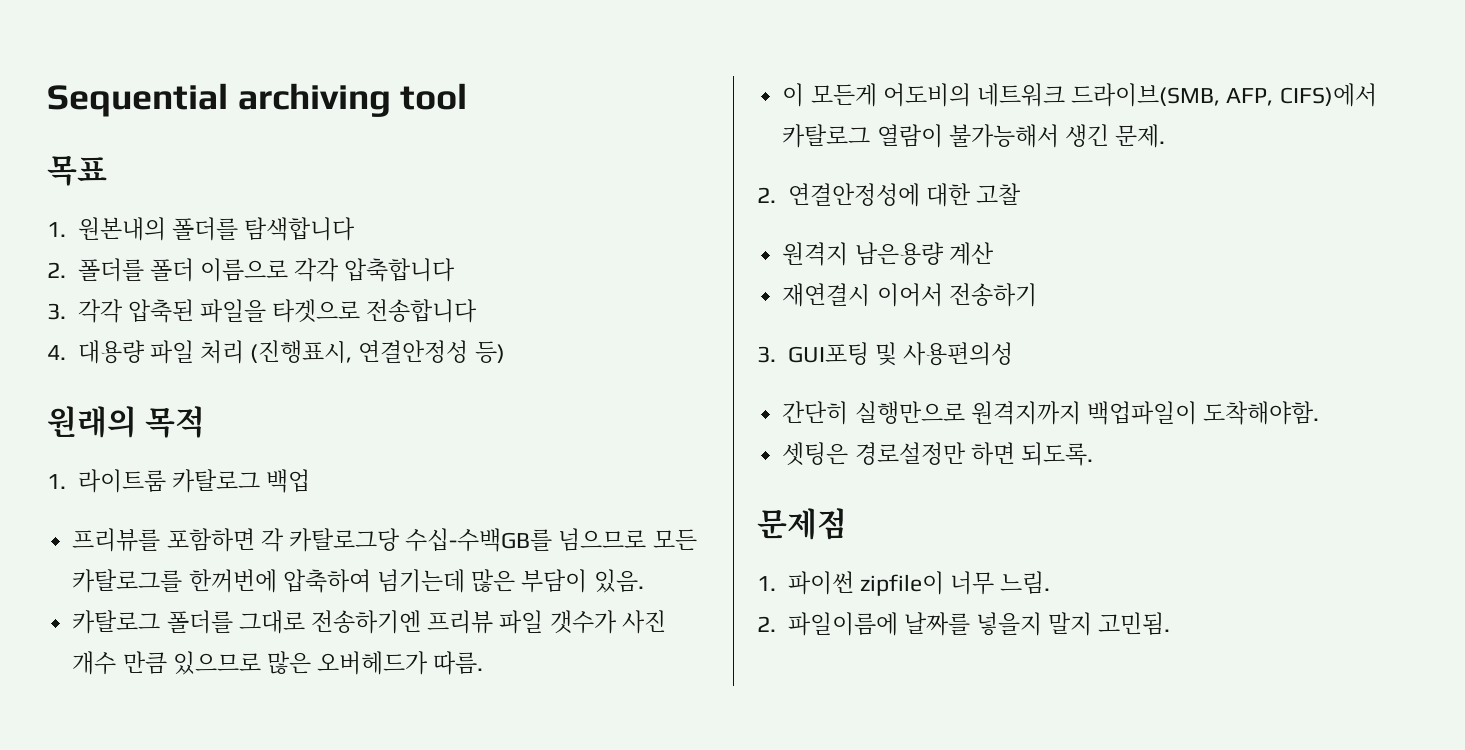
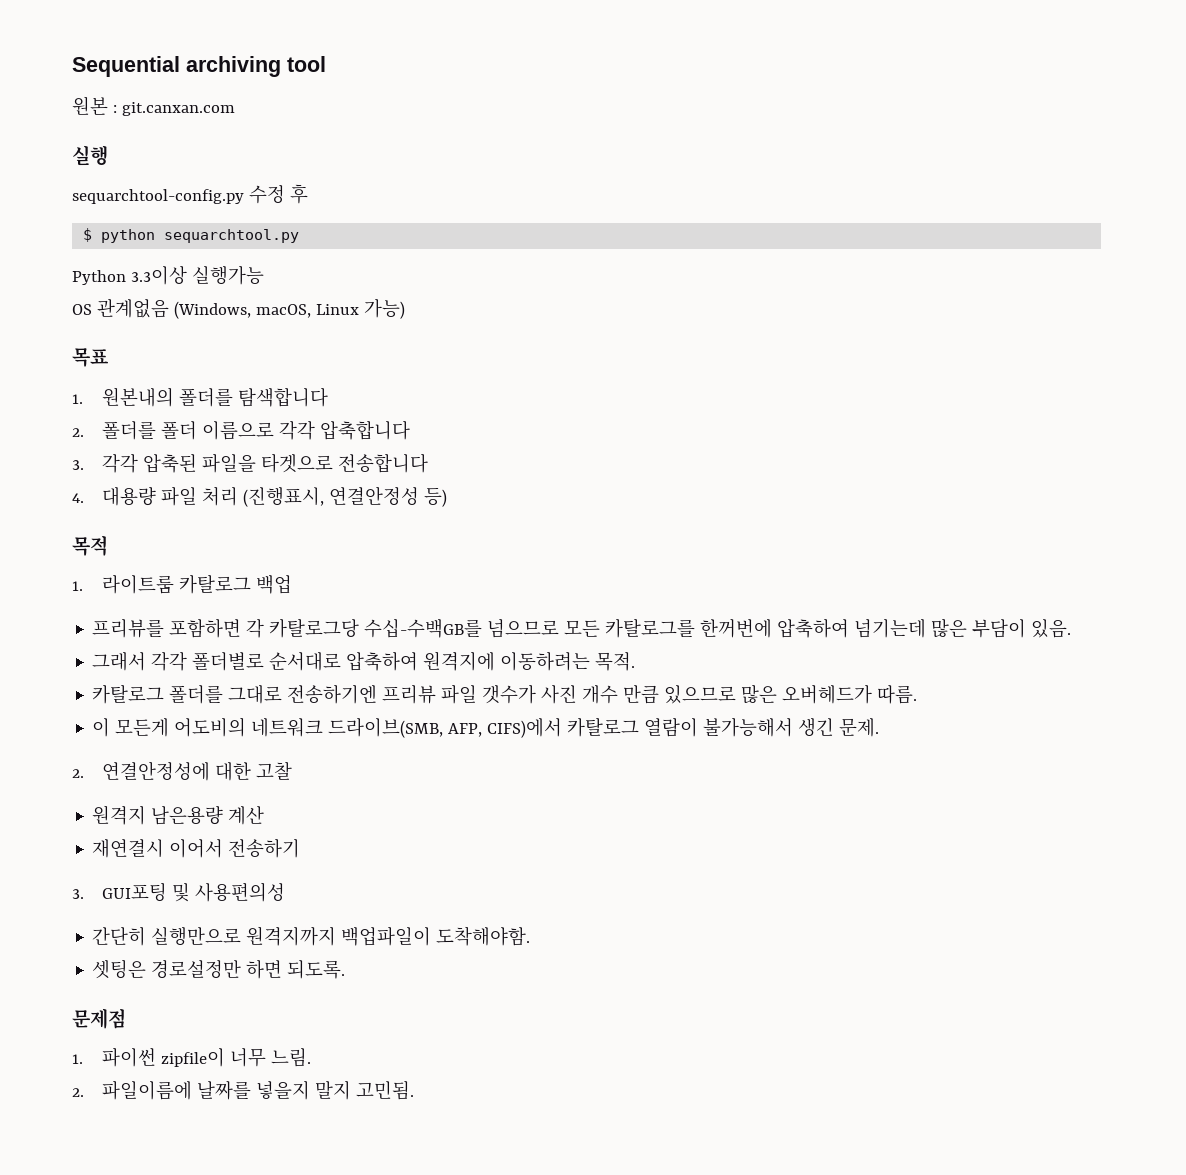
+ 원본 : git.canxan.com
+ 실행
+ sequarchtool-config.py 수정 후
+ $ python sequarchtool.py
+ Python 3.3이상 실행가능
+ OS 관계없음 (Windows, macOS, Linux 가능)
- 원래의 목적
+ 목적
+ 그래서 각각 폴더별로 순서대로 압축하여 원격지에 이동하려는 목적.

